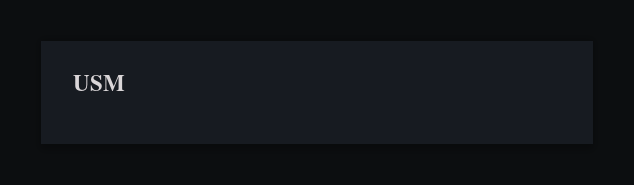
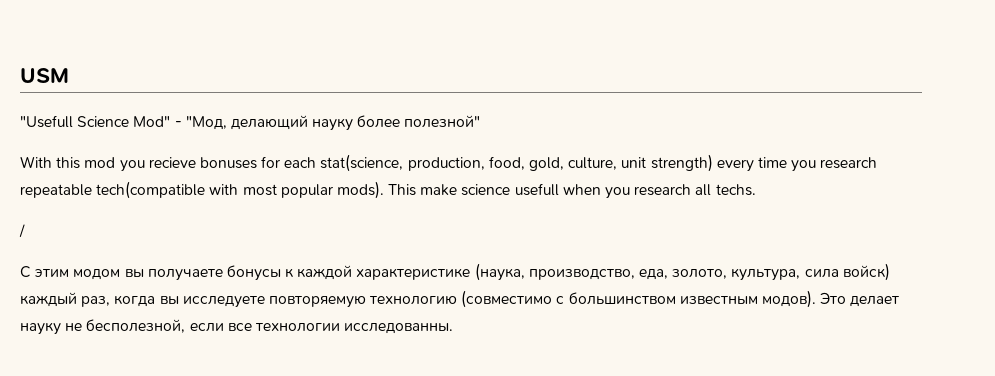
+ "Usefull Science Mod" - "Мод, делающий науку более полезной"
+ With this mod you recieve bonuses for each stat(science, production, food, gold, culture, unit strength) every time you research repeatable tech(compatible with most popular mods). This make science usefull when you research all techs.
+ /
+ С этим модом вы получаете бонусы к каждой характеристике (наука, производство, еда, золото, культура, сила войск) каждый раз, когда вы исследуете повторяемую технологию (совместимо с большинством известным модов). Это делает науку не бесполезной, если все технологии исследованны.

